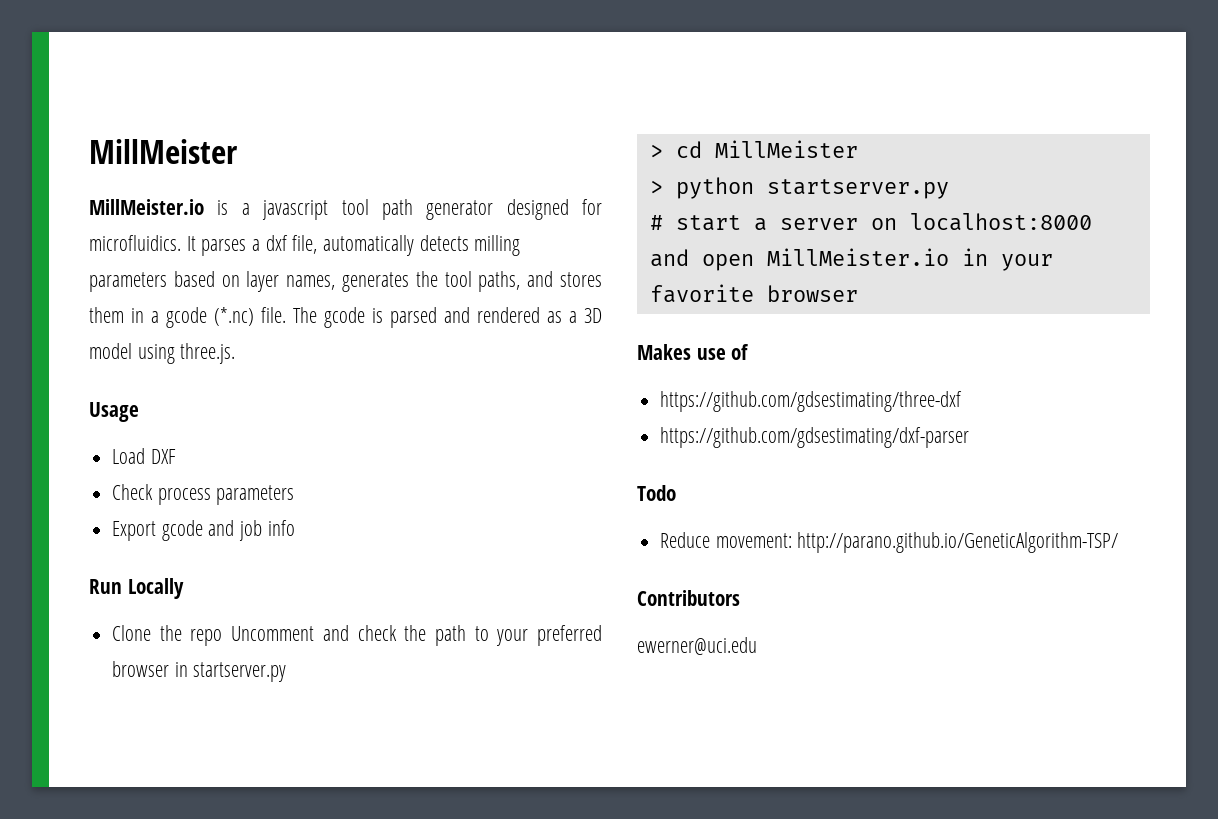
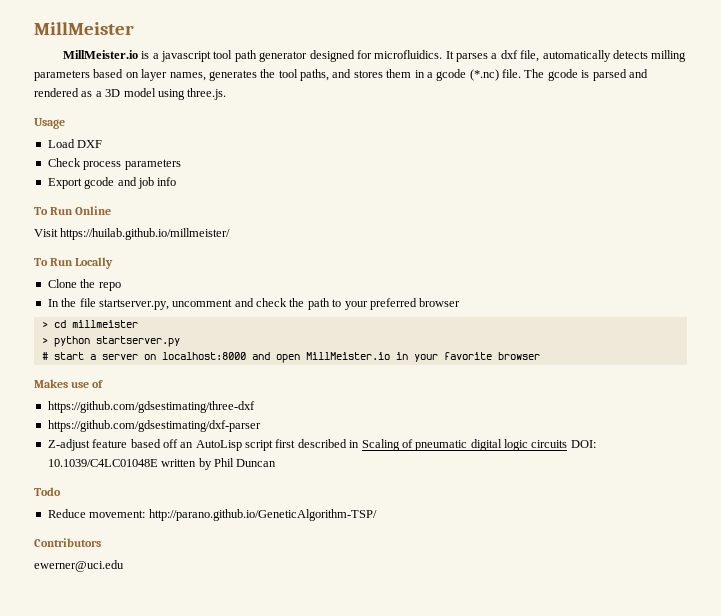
- Run Locally
+ To Run Online
+ Visit https://huilab.github.io/millmeister/
+ To Run Locally
- Clone the repo Uncomment and check the path to your preferred browser in startserver.py
+ Clone the repo
+ In the file startserver.py, uncomment and check the path to your preferred browser
- > cd MillMeister
+ > cd millmeister
+ Z-adjust feature based off an AutoLisp script first described in Scaling of pneumatic digital logic circuits DOI: 10.1039/C4LC01048E written by Phil Duncan

